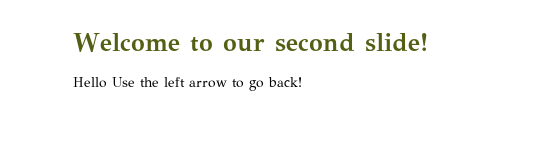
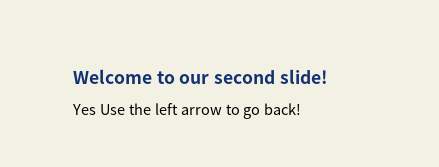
- Hello Use the left arrow to go back!
+ Yes Use the left arrow to go back!

